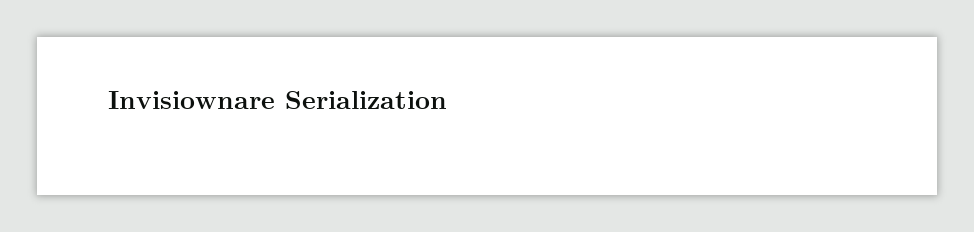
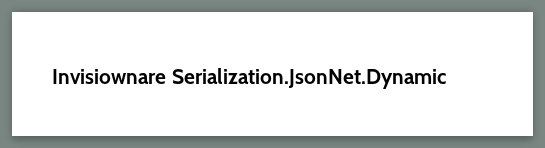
- Invisiownare Serialization
+ Invisiownare Serialization.JsonNet.Dynamic

